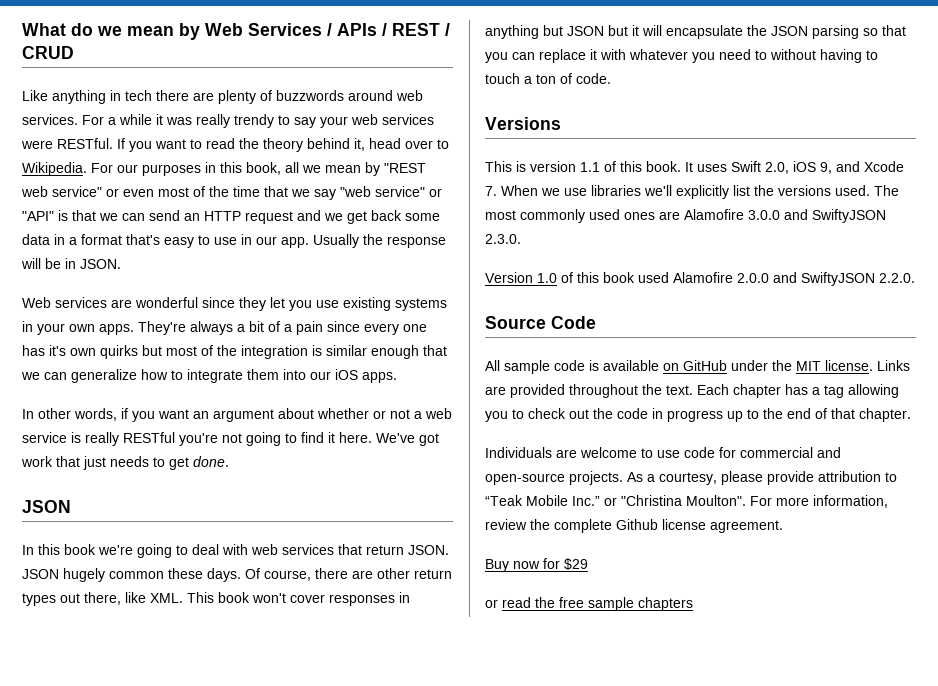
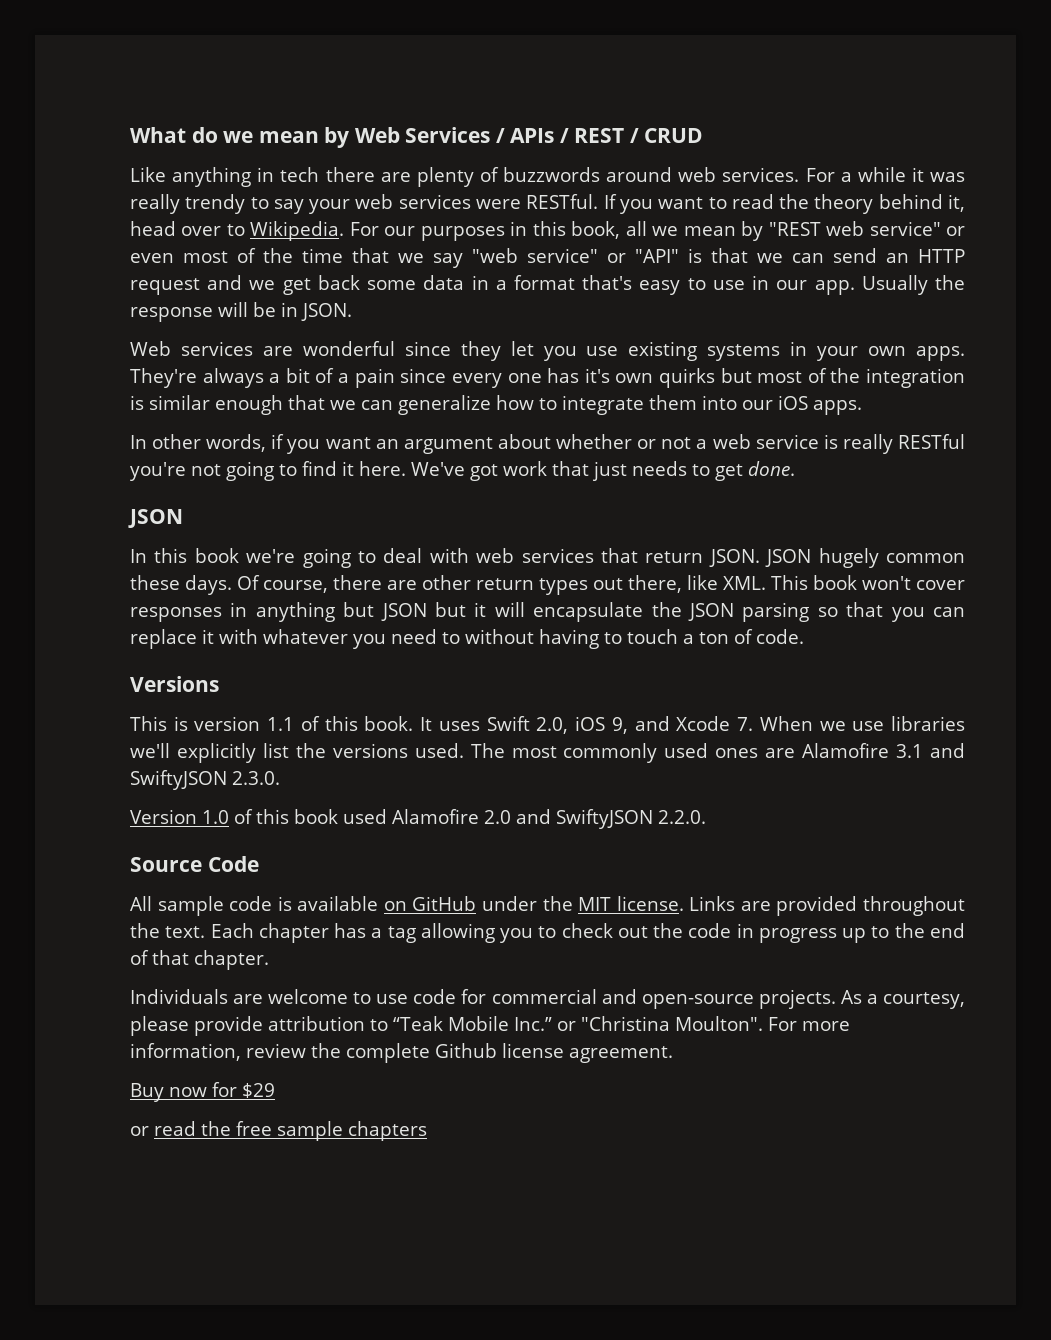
- The most commonly used ones are Alamofire 3.0.0 and SwiftyJSON 2.3.0.
+ The most commonly used ones are Alamofire 3.1 and SwiftyJSON 2.3.0.
- Version 1.0 of this book used Alamofire 2.0.0 and SwiftyJSON 2.2.0.
+ Version 1.0 of this book used Alamofire 2.0 and SwiftyJSON 2.2.0.

